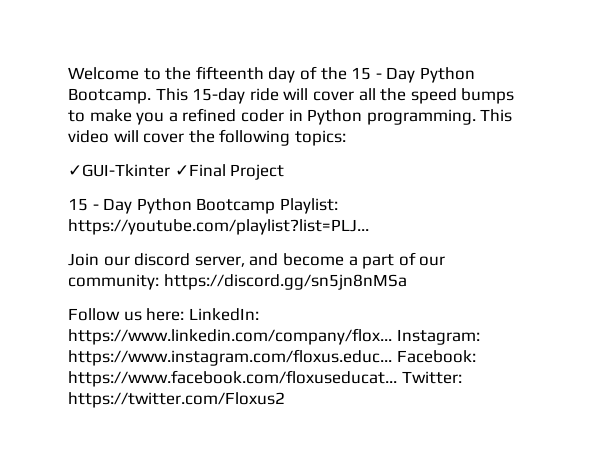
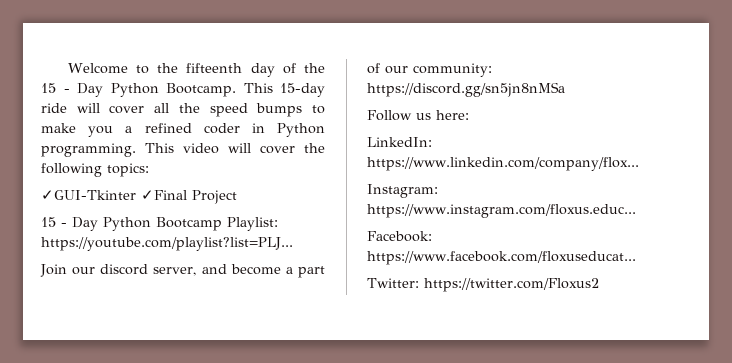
- Follow us here: LinkedIn: https://www.linkedin.com/company/flox... Instagram: https://www.instagram.com/floxus.educ... Facebook: https://www.facebook.com/floxuseducat... Twitter: https://twitter.com/Floxus2
+ Follow us here:
+ LinkedIn: https://www.linkedin.com/company/flox...
+ Instagram: https://www.instagram.com/floxus.educ...
+ Facebook: https://www.facebook.com/floxuseducat...
+ Twitter: https://twitter.com/Floxus2

